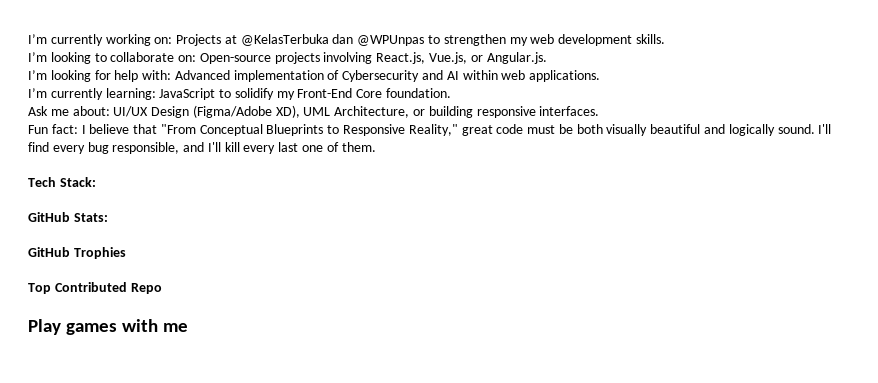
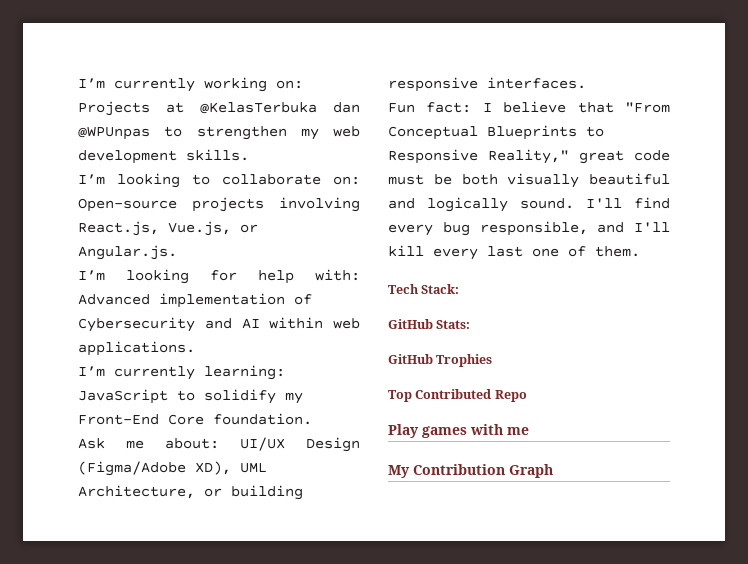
+ My Contribution Graph

